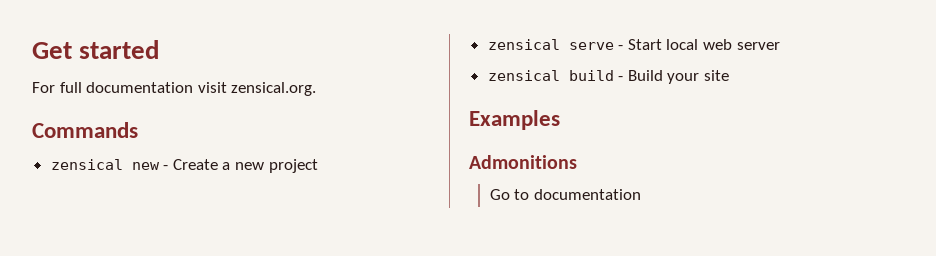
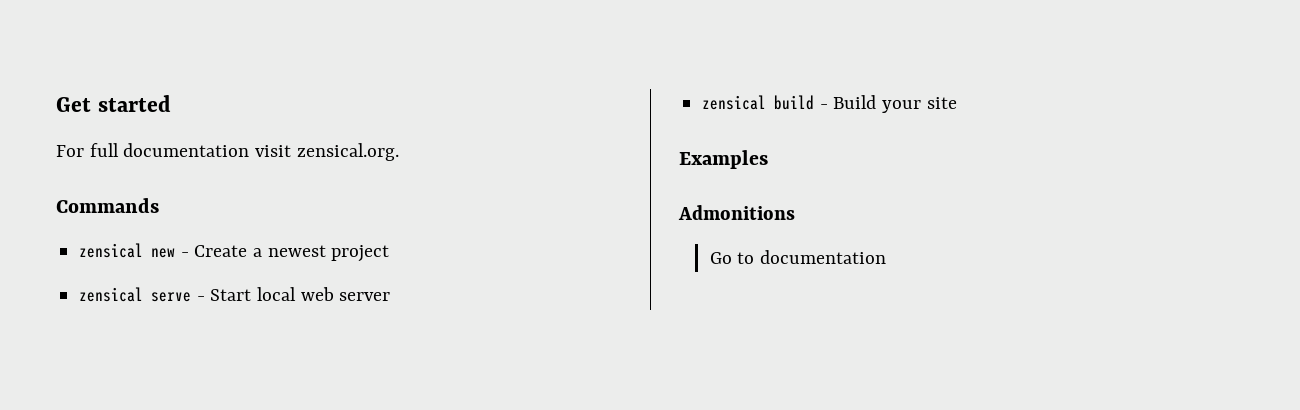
- zensical new - Create a new project
+ zensical new - Create a newest project

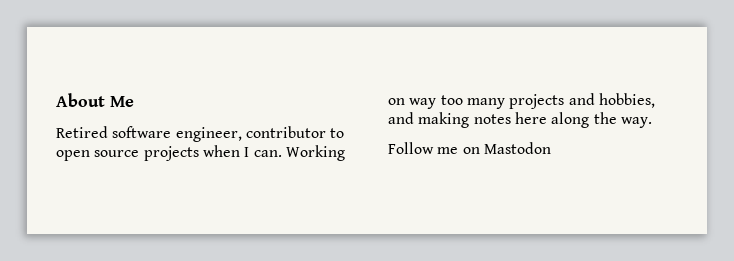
- Get started
- For full documentation visit zensical.org.
- Commands
- zensical new - Create a newest project
- zensical serve - Start local web server
- zensical build - Build your site
- Examples
- Admonitions
- Go to documentation
+ About Me
+ Retired software engineer, contributor to open source projects when I can. Working on way too many projects and hobbies, and making notes here along the way.
+ Follow me on Mastodon

